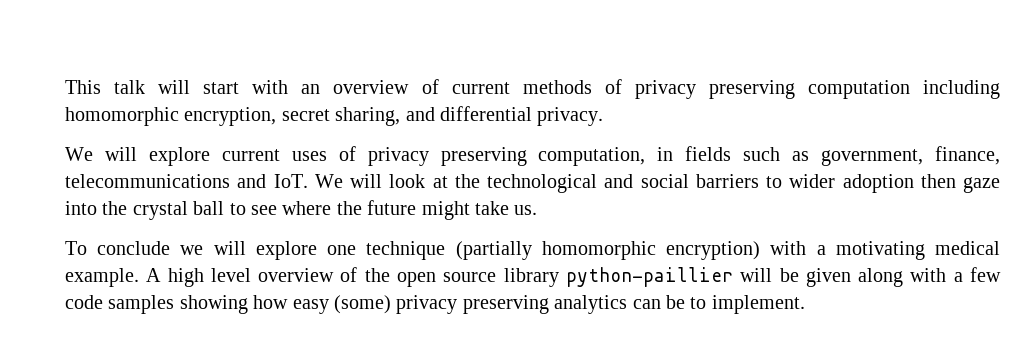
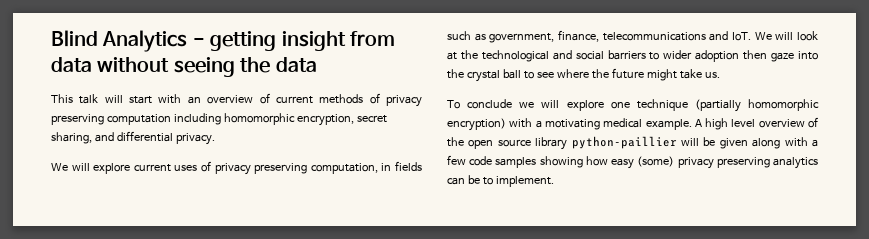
+ Blind Analytics - getting insight from data without seeing the data

